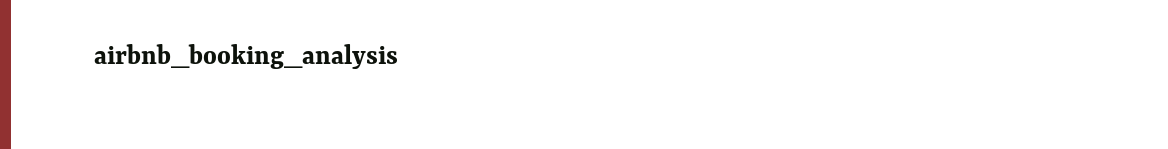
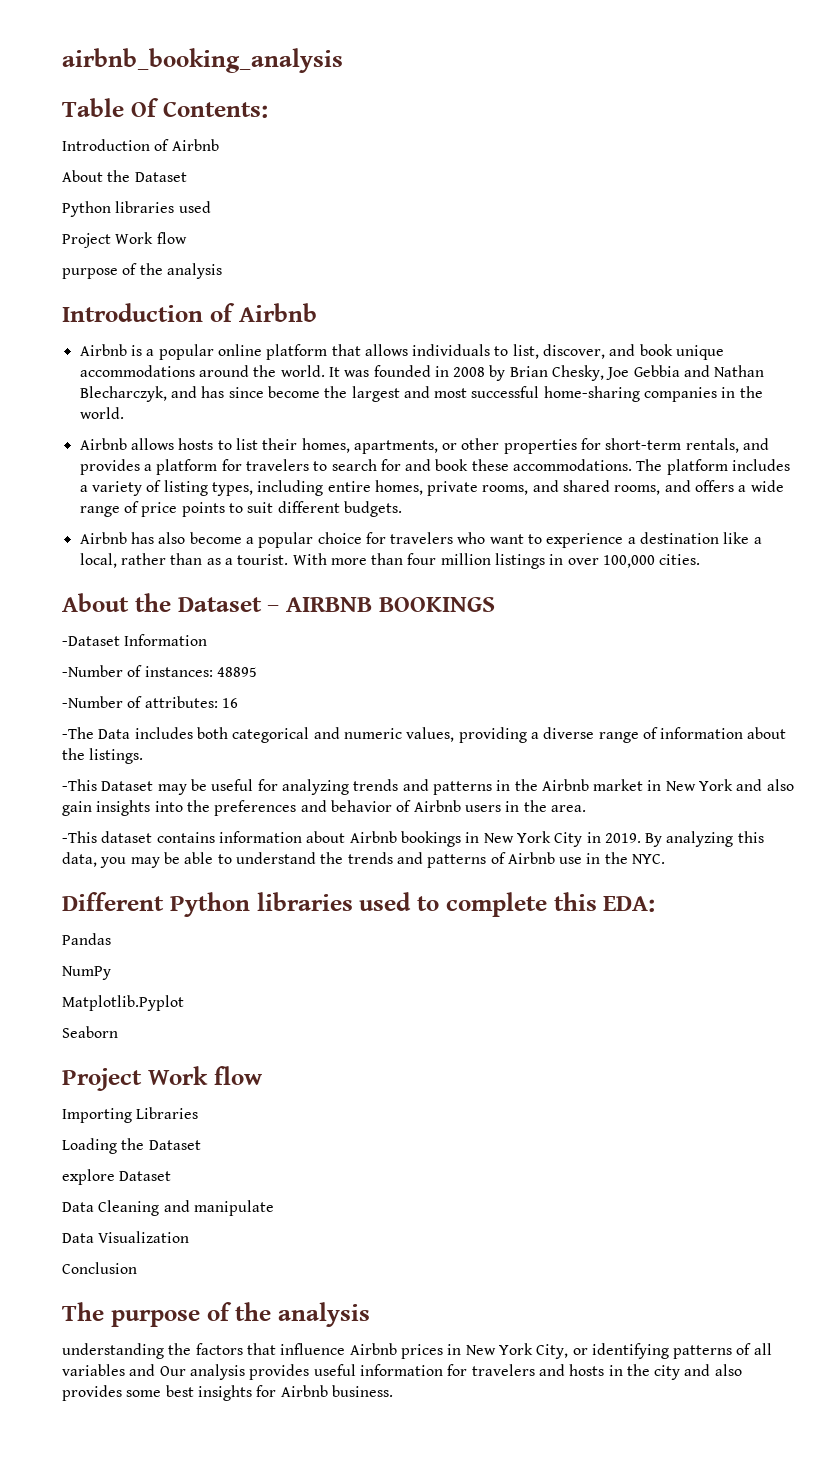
+ Table Of Contents:
+ Introduction of Airbnb
+ About the Dataset
+ Python libraries used
+ Project Work flow
+ purpose of the analysis
+ Introduction of Airbnb
+ Airbnb is a popular online platform that allows individuals to list, discover, and book unique accommodations around the world. It was founded in 2008 by Brian Chesky, Joe Gebbia and Nathan Blecharczyk, and has since become the largest and most successful home-sharing companies in the world.
+ Airbnb allows hosts to list their homes, apartments, or other properties for short-term rentals, and provides a platform for travelers to search for and book these accommodations. The platform includes a variety of listing types, including entire homes, private rooms, and shared rooms, and offers a wide range of price points to suit different budgets.
+ Airbnb has also become a popular choice for travelers who want to experience a destination like a local, rather than as a tourist. With more than four million listings in over 100,000 cities.
+ About the Dataset – AIRBNB BOOKINGS
+ -Dataset Information
+ -Number of instances: 48895
+ -Number of attributes: 16
+ -The Data includes both categorical and numeric values, providing a diverse range of information about the listings.
+ -This Dataset may be useful for analyzing trends and patterns in the Airbnb market in New York and also gain insights into the preferences and behavior of Airbnb users in the area.
+ -This dataset contains information about Airbnb bookings in New York City in 2019. By analyzing this data, you may be able to understand the trends and patterns of Airbnb use in the NYC.
+ Different Python libraries used to complete this EDA:
+ Pandas
+ NumPy
+ Matplotlib.Pyplot
+ Seaborn
+ Project Work flow
+ Importing Libraries
+ Loading the Dataset
+ explore Dataset
+ Data Cleaning and manipulate
+ Data Visualization
+ Conclusion
+ The purpose of the analysis
+ understanding the factors that influence Airbnb prices in New York City, or identifying patterns of all variables and Our analysis provides useful information for travelers and hosts in the city and also provides some best insights for Airbnb business.

